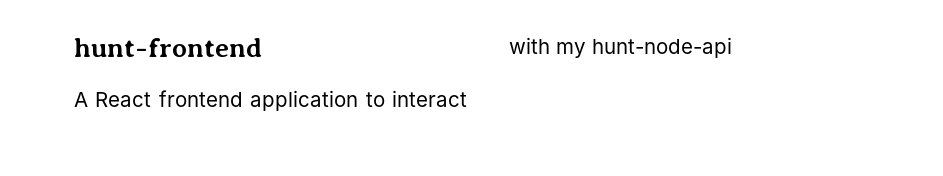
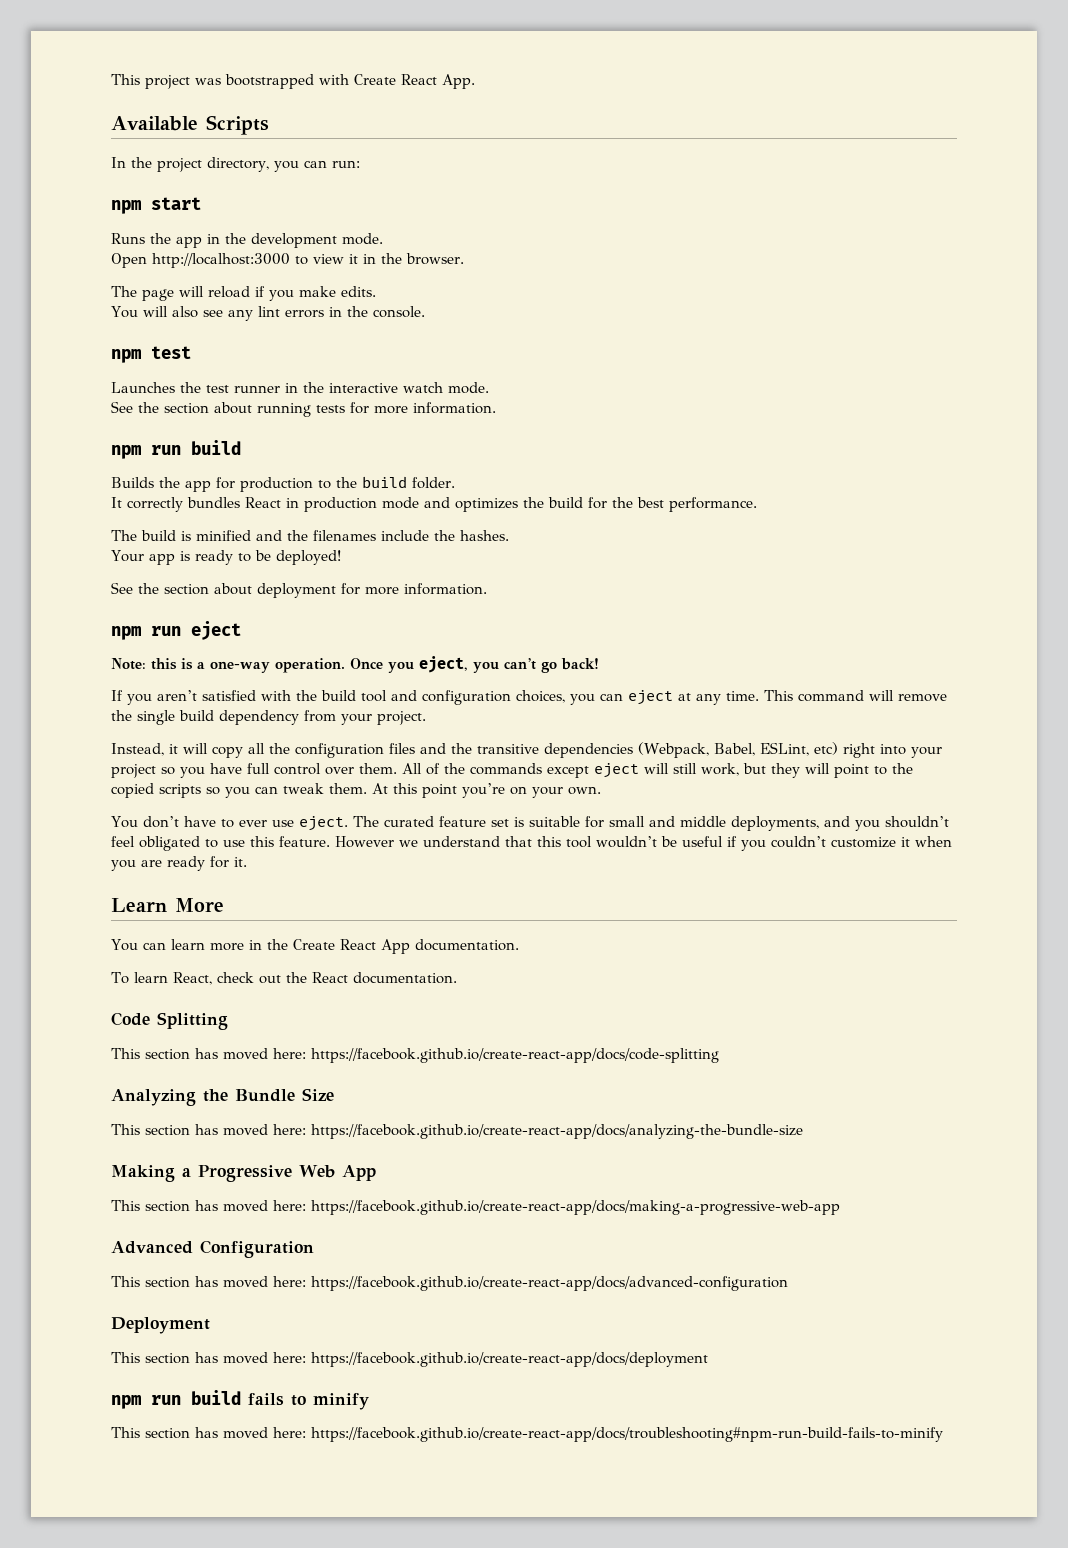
- hunt-frontend
- A React frontend application to interact with my hunt-node-api
+ This project was bootstrapped with Create React App.
+ Available Scripts
+ In the project directory, you can run:
+ npm start
+ Runs the app in the development mode.
+ Open http://localhost:3000 to view it in the browser.
+ The page will reload if you make edits.
+ You will also see any lint errors in the console.
+ npm test
+ Launches the test runner in the interactive watch mode.
+ See the section about running tests for more information.
+ npm run build
+ Builds the app for production to the build folder.
+ It correctly bundles React in production mode and optimizes the build for the best performance.
+ The build is minified and the filenames include the hashes.
+ Your app is ready to be deployed!
+ See the section about deployment for more information.
+ npm run eject
+ Note: this is a one-way operation. Once you eject, you can’t go back!
+ If you aren’t satisfied with the build tool and configuration choices, you can eject at any time. This command will remove the single build dependency from your project.
+ Instead, it will copy all the configuration files and the transitive dependencies (Webpack, Babel, ESLint, etc) right into your project so you have full control over them. All of the commands except eject will still work, but they will point to the copied scripts so you can tweak them. At this point you’re on your own.
+ You don’t have to ever use eject. The curated feature set is suitable for small and middle deployments, and you shouldn’t feel obligated to use this feature. However we understand that this tool wouldn’t be useful if you couldn’t customize it when you are ready for it.
+ Learn More
+ You can learn more in the Create React App documentation.
+ To learn React, check out the React documentation.
+ Code Splitting
+ This section has moved here: https://facebook.github.io/create-react-app/docs/code-splitting
+ Analyzing the Bundle Size
+ This section has moved here: https://facebook.github.io/create-react-app/docs/analyzing-the-bundle-size
+ Making a Progressive Web App
+ This section has moved here: https://facebook.github.io/create-react-app/docs/making-a-progressive-web-app
+ Advanced Configuration
+ This section has moved here: https://facebook.github.io/create-react-app/docs/advanced-configuration
+ Deployment
+ This section has moved here: https://facebook.github.io/create-react-app/docs/deployment
+ npm run build fails to minify
+ This section has moved here: https://facebook.github.io/create-react-app/docs/troubleshooting#npm-run-build-fails-to-minify

